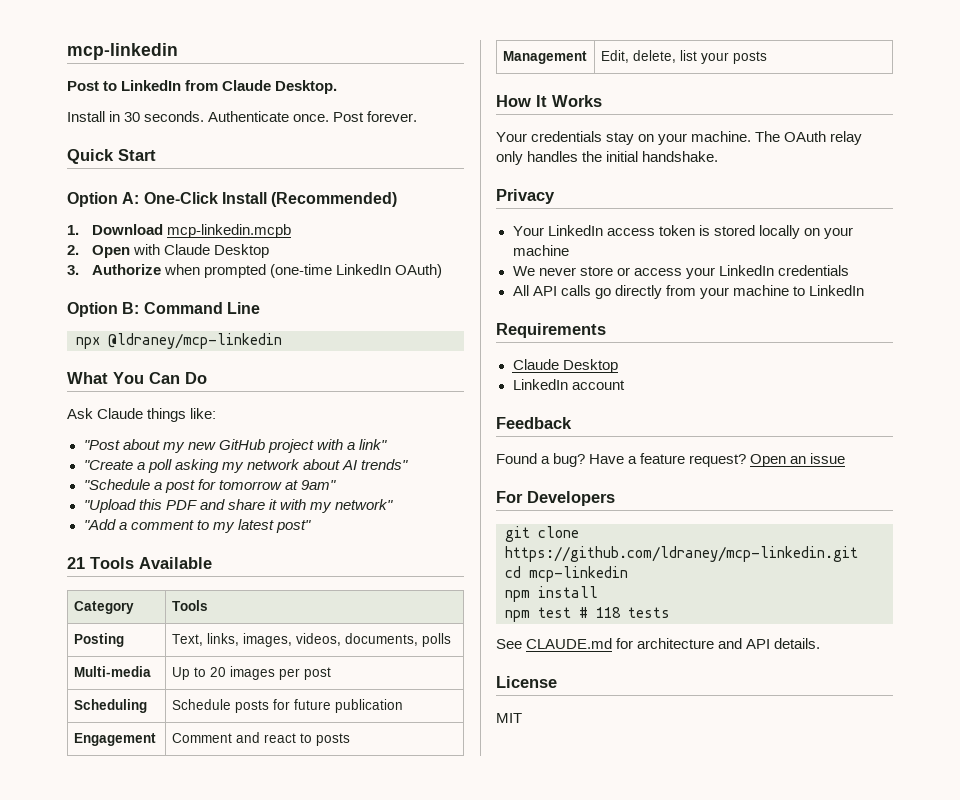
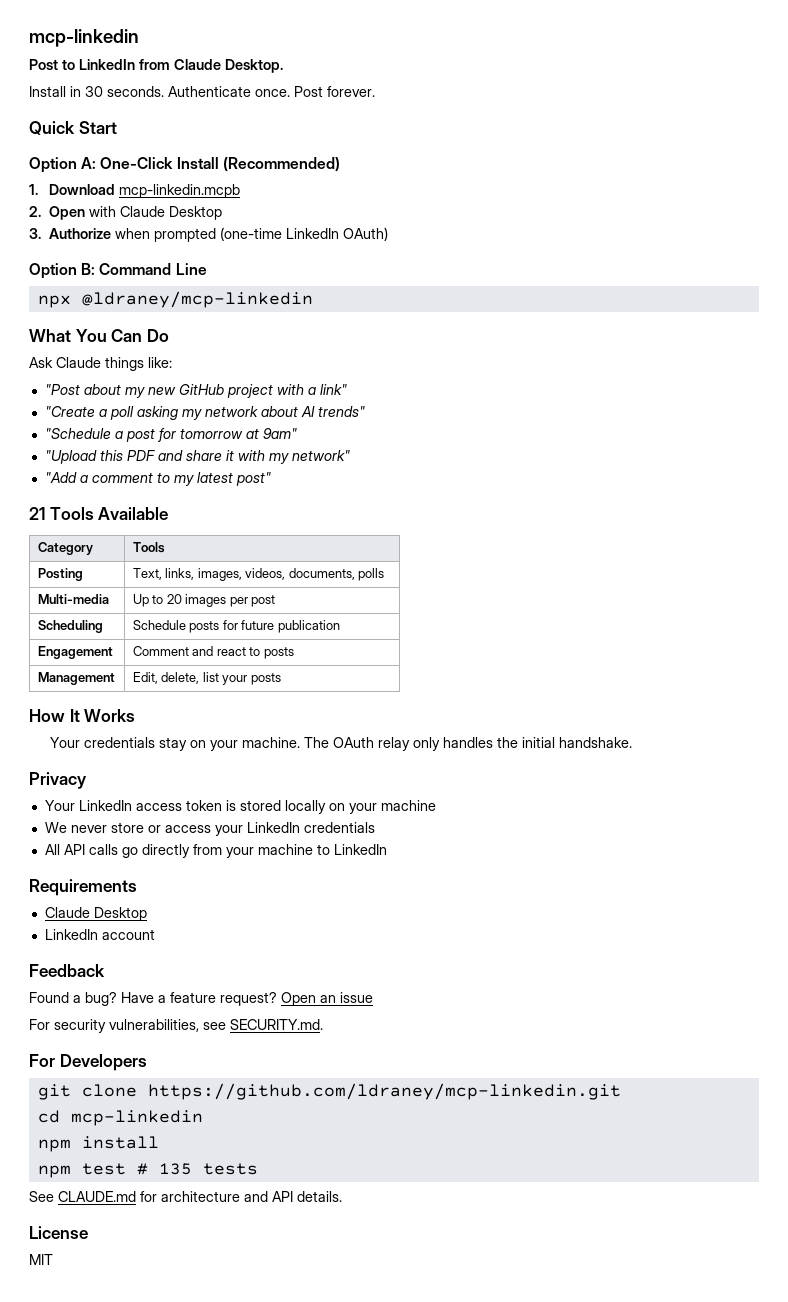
+ For security vulnerabilities, see SECURITY.md.
- npm test # 118 tests
+ npm test # 135 tests

